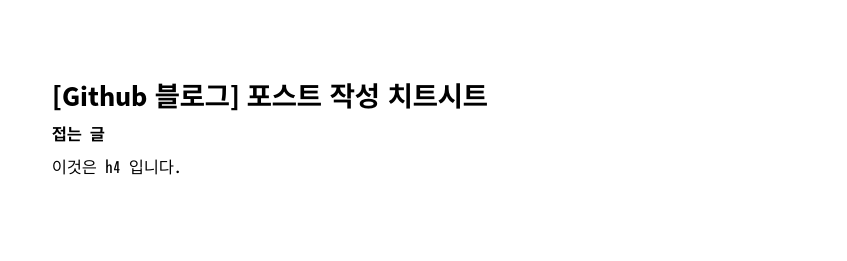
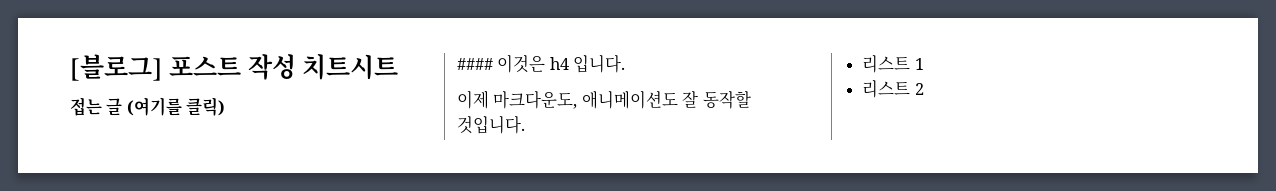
- [Github 블로그] 포스트 작성 치트시트
+ [블로그] 포스트 작성 치트시트
- 접는 글
- 이것은 h4 입니다.
+ 접는 글 (여기를 클릭)
+ #### 이것은 h4 입니다.
+ 이제 마크다운도, 애니메이션도 잘 동작할 것입니다.
+ 리스트 1
+ 리스트 2

